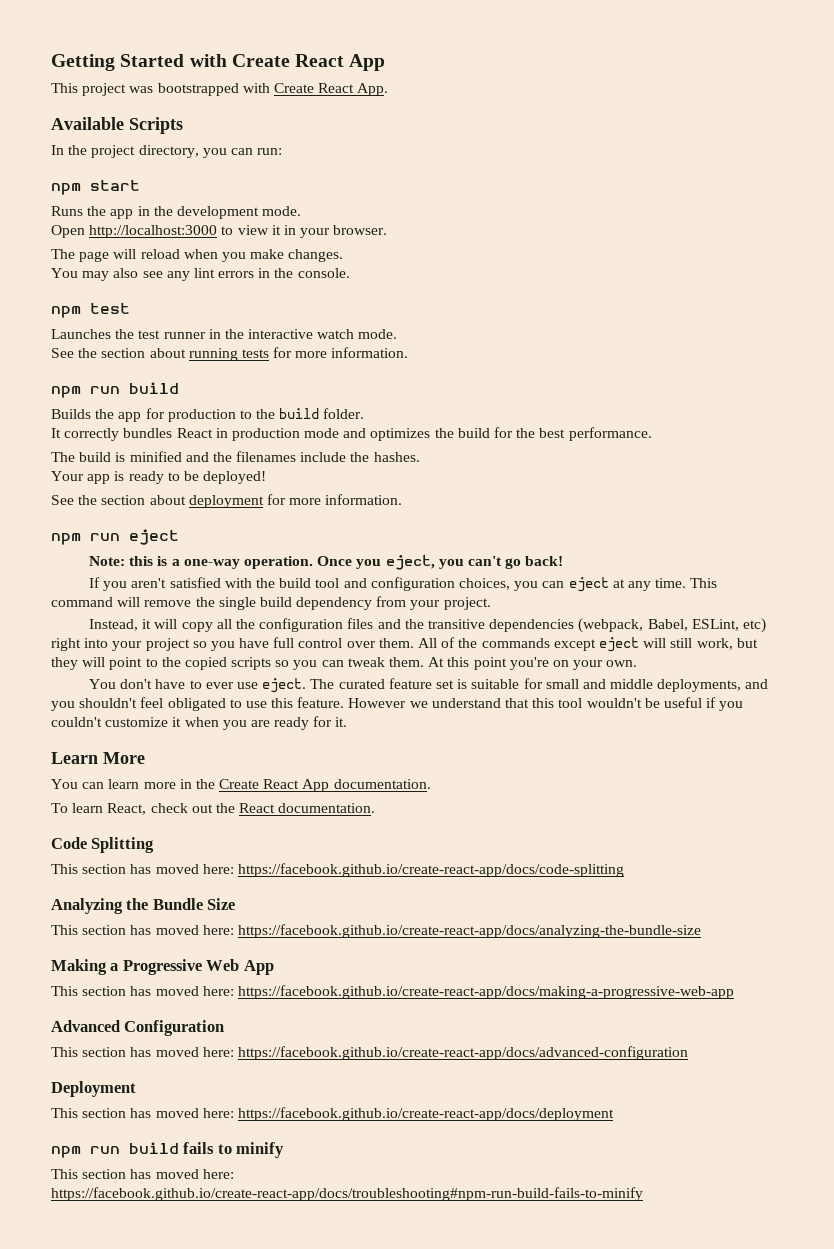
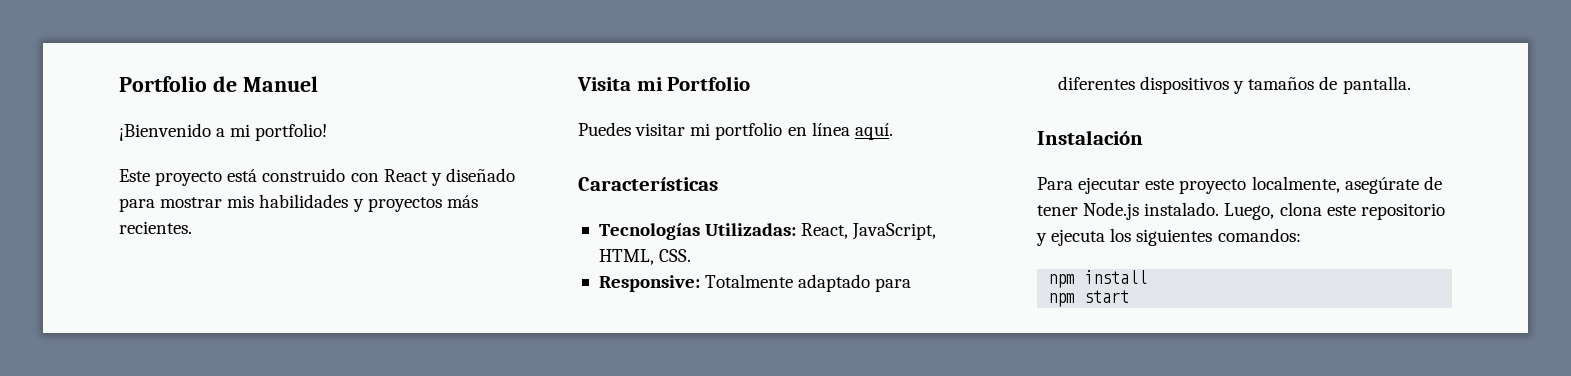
- Getting Started with Create React App
- This project was bootstrapped with Create React App.
- Available Scripts
- In the project directory, you can run:
+ Portfolio de Manuel
+ ¡Bienvenido a mi portfolio!
+ Este proyecto está construido con React y diseñado para mostrar mis habilidades y proyectos más recientes.
+ Visita mi Portfolio
+ Puedes visitar mi portfolio en línea aquí.
+ Características
+ Tecnologías Utilizadas: React, JavaScript, HTML, CSS.
+ Responsive: Totalmente adaptado para diferentes dispositivos y tamaños de pantalla.
+ Instalación
+ Para ejecutar este proyecto localmente, asegúrate de tener Node.js instalado. Luego, clona este repositorio y ejecuta los siguientes comandos:
+ npm install
  npm start
- Runs the app in the development mode.
- Open http://localhost:3000 to view it in your browser.
- The page will reload when you make changes.
- You may also see any lint errors in the console.
- npm test
- Launches the test runner in the interactive watch mode.
- See the section about running tests for more information.
- npm run build
- Builds the app for production to the build folder.
- It correctly bundles React in production mode and optimizes the build for the best performance.
- The build is minified and the filenames include the hashes.
- Your app is ready to be deployed!
- See the section about deployment for more information.
- npm run eject
- Note: this is a one-way operation. Once you eject, you can't go back!
- If you aren't satisfied with the build tool and configuration choices, you can eject at any time. This command will remove the single build dependency from your project.
- Instead, it will copy all the configuration files and the transitive dependencies (webpack, Babel, ESLint, etc) right into your project so you have full control over them. All of the commands except eject will still work, but they will point to the copied scripts so you can tweak them. At this point you're on your own.
- You don't have to ever use eject. The curated feature set is suitable for small and middle deployments, and you shouldn't feel obligated to use this feature. However we understand that this tool wouldn't be useful if you couldn't customize it when you are ready for it.
- Learn More
- You can learn more in the Create React App documentation.
- To learn React, check out the React documentation.
- Code Splitting
- This section has moved here: https://facebook.github.io/create-react-app/docs/code-splitting
- Analyzing the Bundle Size
- This section has moved here: https://facebook.github.io/create-react-app/docs/analyzing-the-bundle-size
- Making a Progressive Web App
- This section has moved here: https://facebook.github.io/create-react-app/docs/making-a-progressive-web-app
- Advanced Configuration
- This section has moved here: https://facebook.github.io/create-react-app/docs/advanced-configuration
- Deployment
- This section has moved here: https://facebook.github.io/create-react-app/docs/deployment
- npm run build fails to minify
- This section has moved here: https://facebook.github.io/create-react-app/docs/troubleshooting#npm-run-build-fails-to-minify

